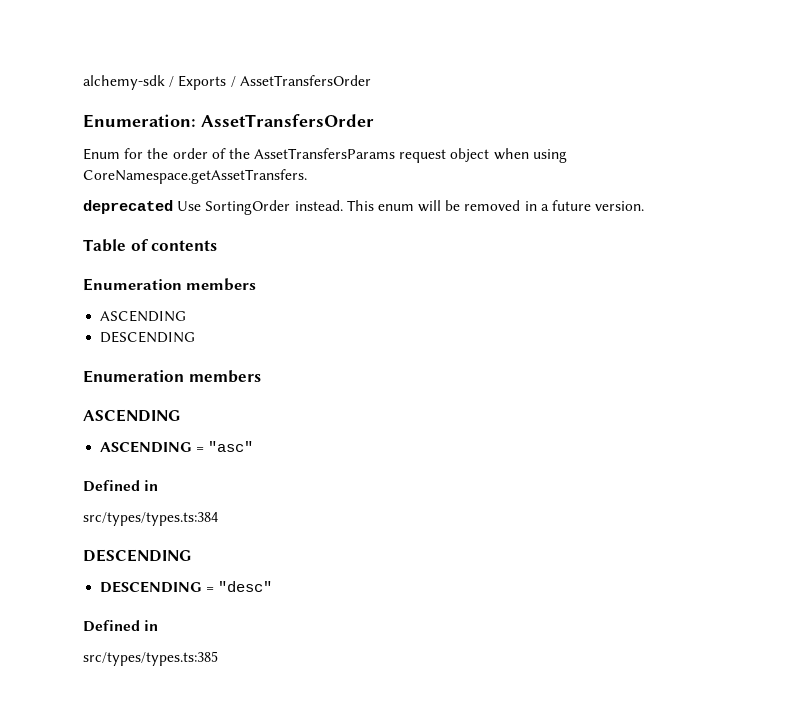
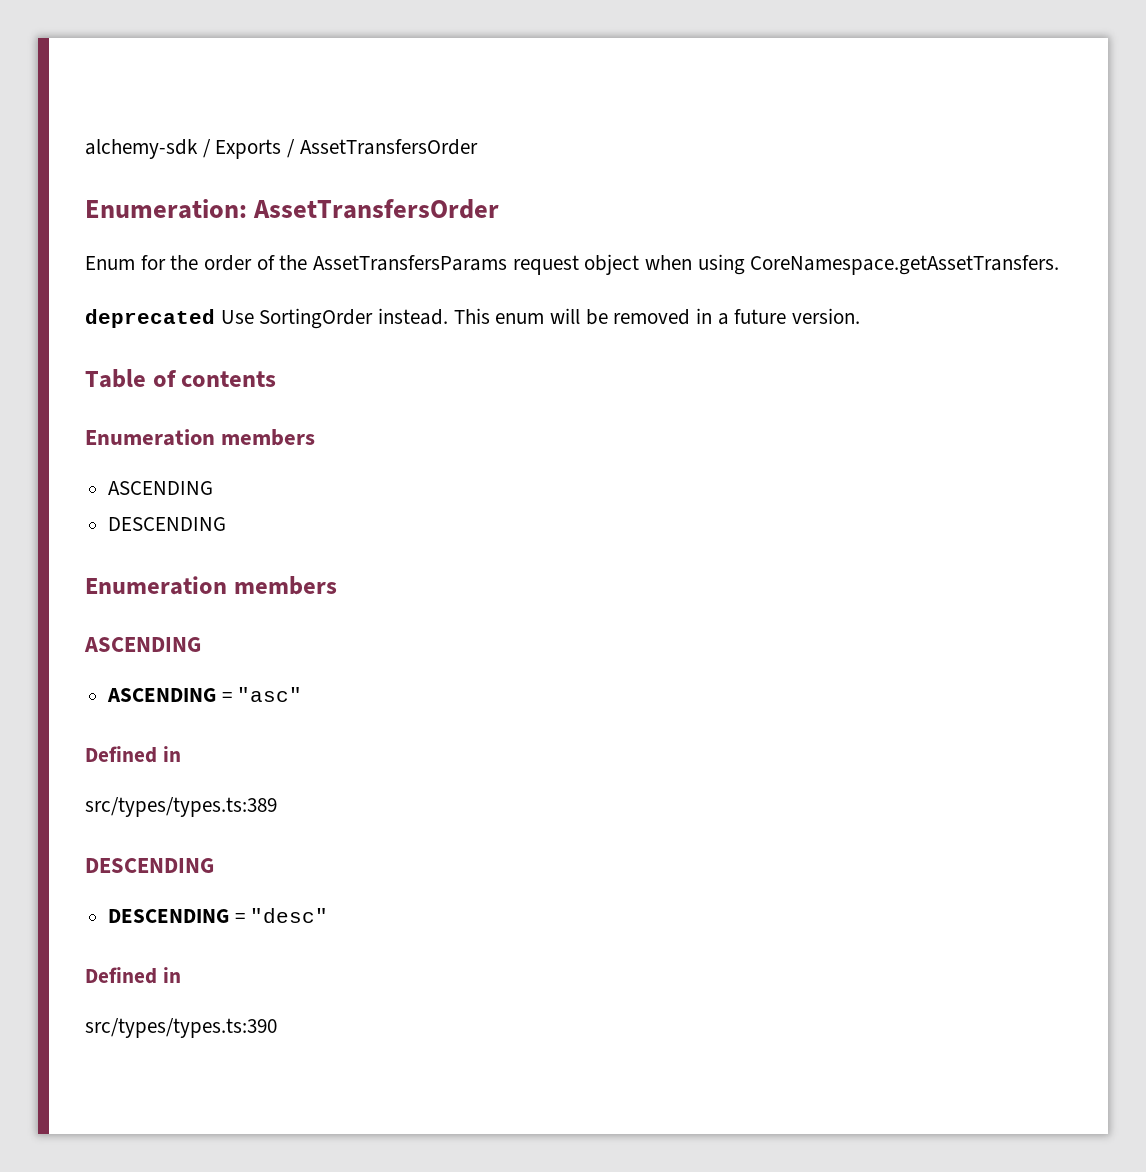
- src/types/types.ts:384
+ src/types/types.ts:389
- src/types/types.ts:385
+ src/types/types.ts:390

